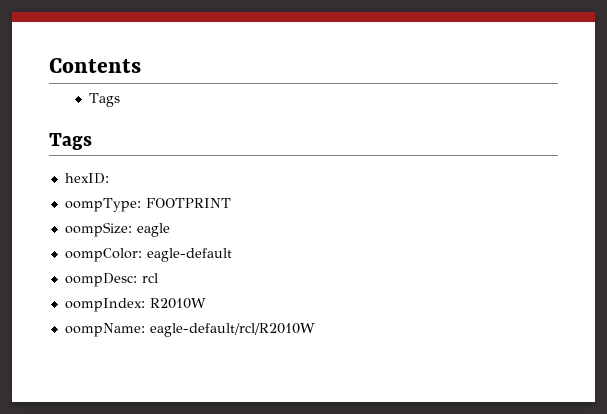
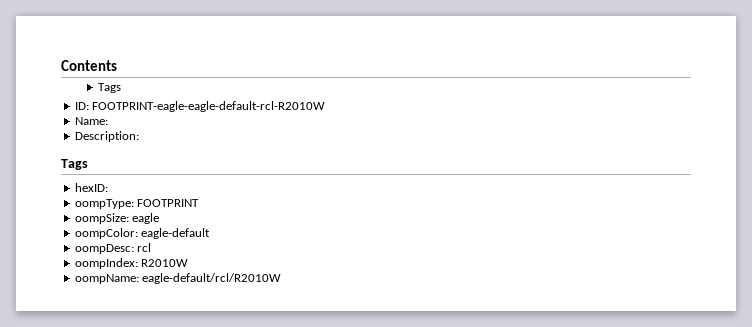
+ ID: FOOTPRINT-eagle-eagle-default-rcl-R2010W
+ Name:
+ Description:

